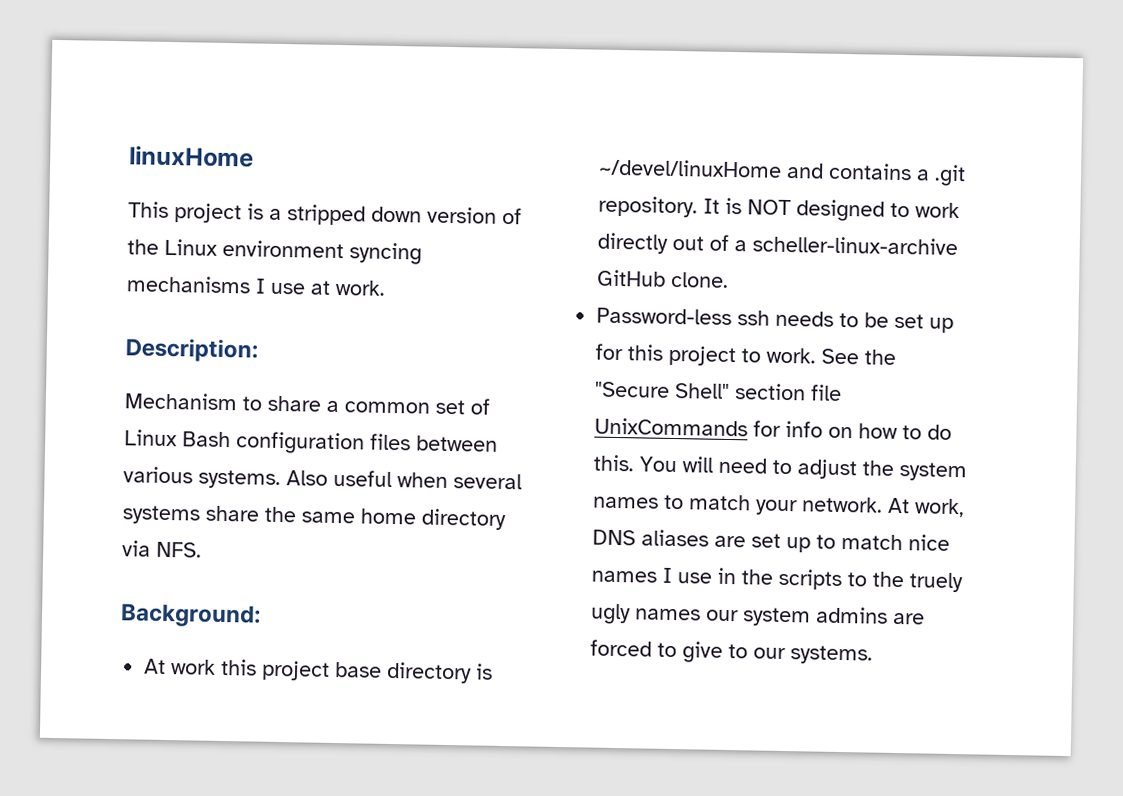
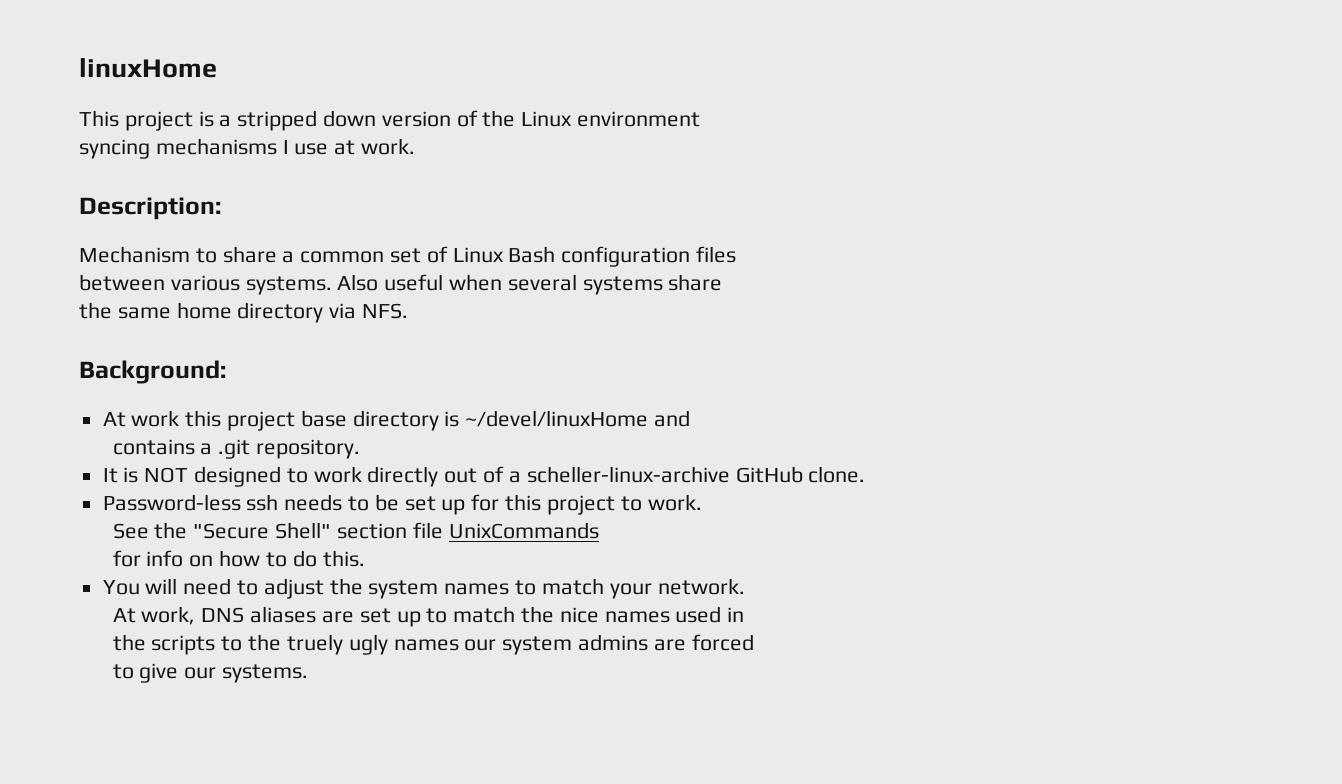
- This project is a stripped down version of the Linux environment syncing mechanisms I use at work.
+ This project is a stripped down version of the Linux environment
+ syncing mechanisms I use at work.
- Mechanism to share a common set of Linux Bash configuration files between various systems.
+ Mechanism to share a common set of Linux Bash configuration files
+ between various systems.
- Also useful when several systems share the same home directory via NFS.
+ Also useful when several systems share
+ the same home directory via NFS.
- At work this project base directory is ~/devel/linuxHome and contains a .git repository. It is NOT designed to work directly out of a scheller-linux-archive GitHub clone.
+ At work this project base directory is ~/devel/linuxHome and
+ contains a .git repository.
+ It is NOT designed to work directly out of a scheller-linux-archive GitHub clone.
- Password-less ssh needs to be set up for this project to work. See the "Secure Shell" section file UnixCommands for info on how to do this. You will need to adjust the system names to match your network. At work, DNS aliases are set up to match nice names I use in the scripts to the truely ugly names our system admins are forced to give to our systems.
+ Password-less ssh needs to be set up for this project to work.
+ See the "Secure Shell" section file UnixCommands
+ for info on how to do this.
+ You will need to adjust the system names to match your network.
+ At work, DNS aliases are set up to match the nice names used in
+ the scripts to the truely ugly names our system admins are forced
+ to give our systems.

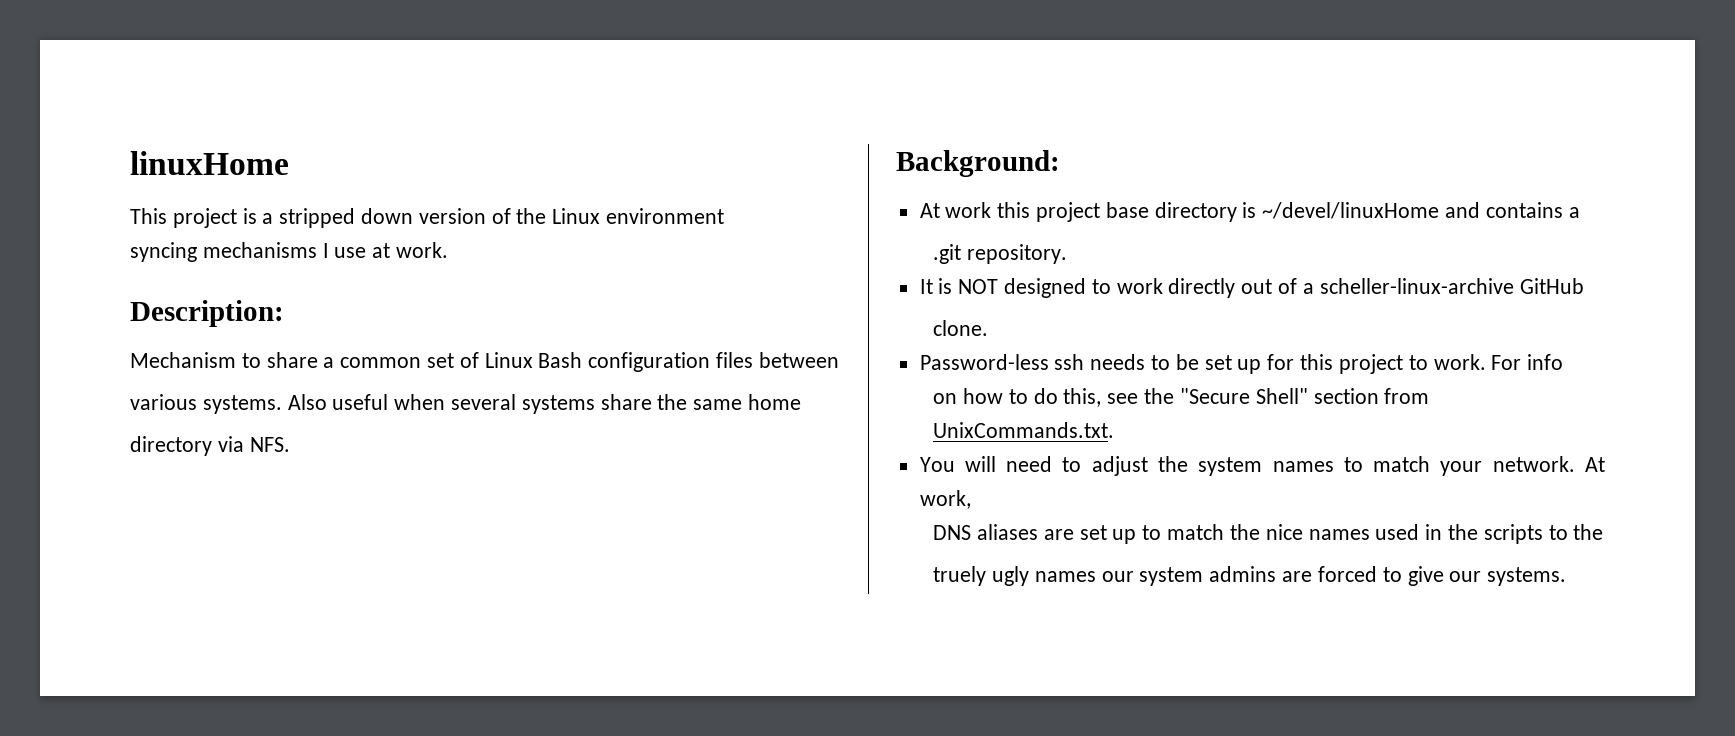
- Mechanism to share a common set of Linux Bash configuration files
- between various systems.
+ Mechanism to share a common set of Linux Bash configuration files between
+ various systems.
- Also useful when several systems share
- the same home directory via NFS.
+ Also useful when several systems share the same home
+ directory via NFS.
- At work this project base directory is ~/devel/linuxHome and
- contains a .git repository.
+ At work this project base directory is ~/devel/linuxHome and contains a
+ .git repository.
- It is NOT designed to work directly out of a scheller-linux-archive GitHub clone.
+ It is NOT designed to work directly out of a scheller-linux-archive GitHub
+ clone.
- Password-less ssh needs to be set up for this project to work.
- See the "Secure Shell" section file UnixCommands
- for info on how to do this.
+ Password-less ssh needs to be set up for this project to work. For info
+ on how to do this, see the "Secure Shell" section from UnixCommands.txt.
- You will need to adjust the system names to match your network.
- At work, DNS aliases are set up to match the nice names used in
- the scripts to the truely ugly names our system admins are forced
- to give our systems.
+ You will need to adjust the system names to match your network. At work,
+ DNS aliases are set up to match the nice names used in the scripts to the
+ truely ugly names our system admins are forced to give our systems.

